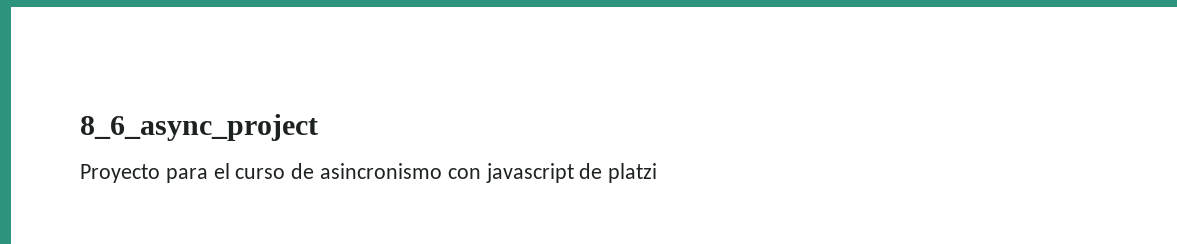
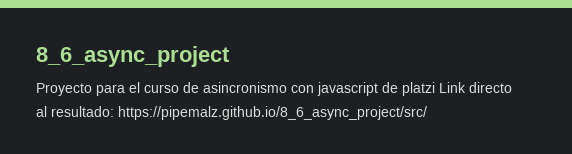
- Proyecto para el curso de asincronismo con javascript de platzi
+ Proyecto para el curso de asincronismo con javascript de platzi Link directo al resultado: https://pipemalz.github.io/8_6_async_project/src/

